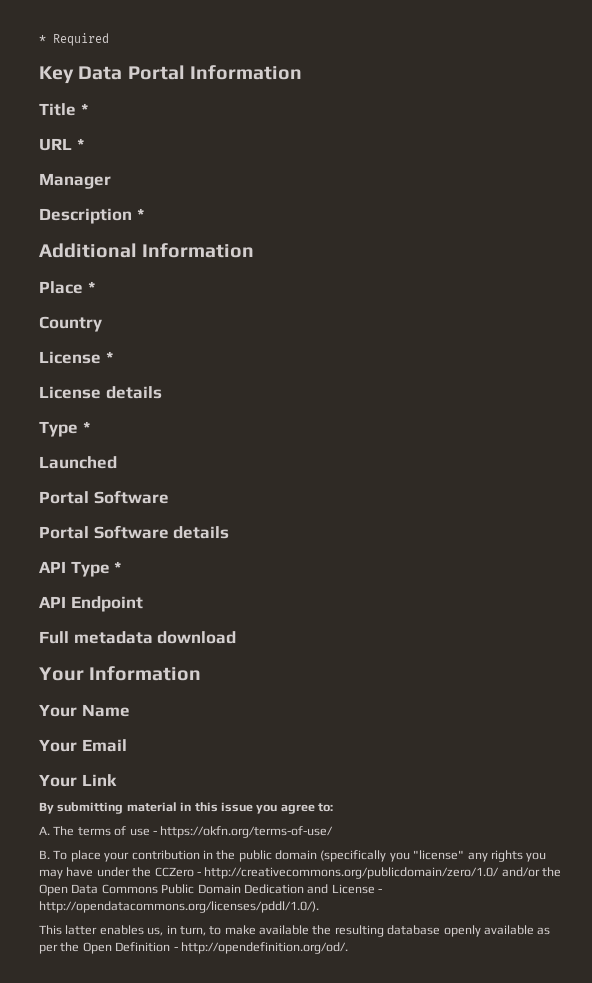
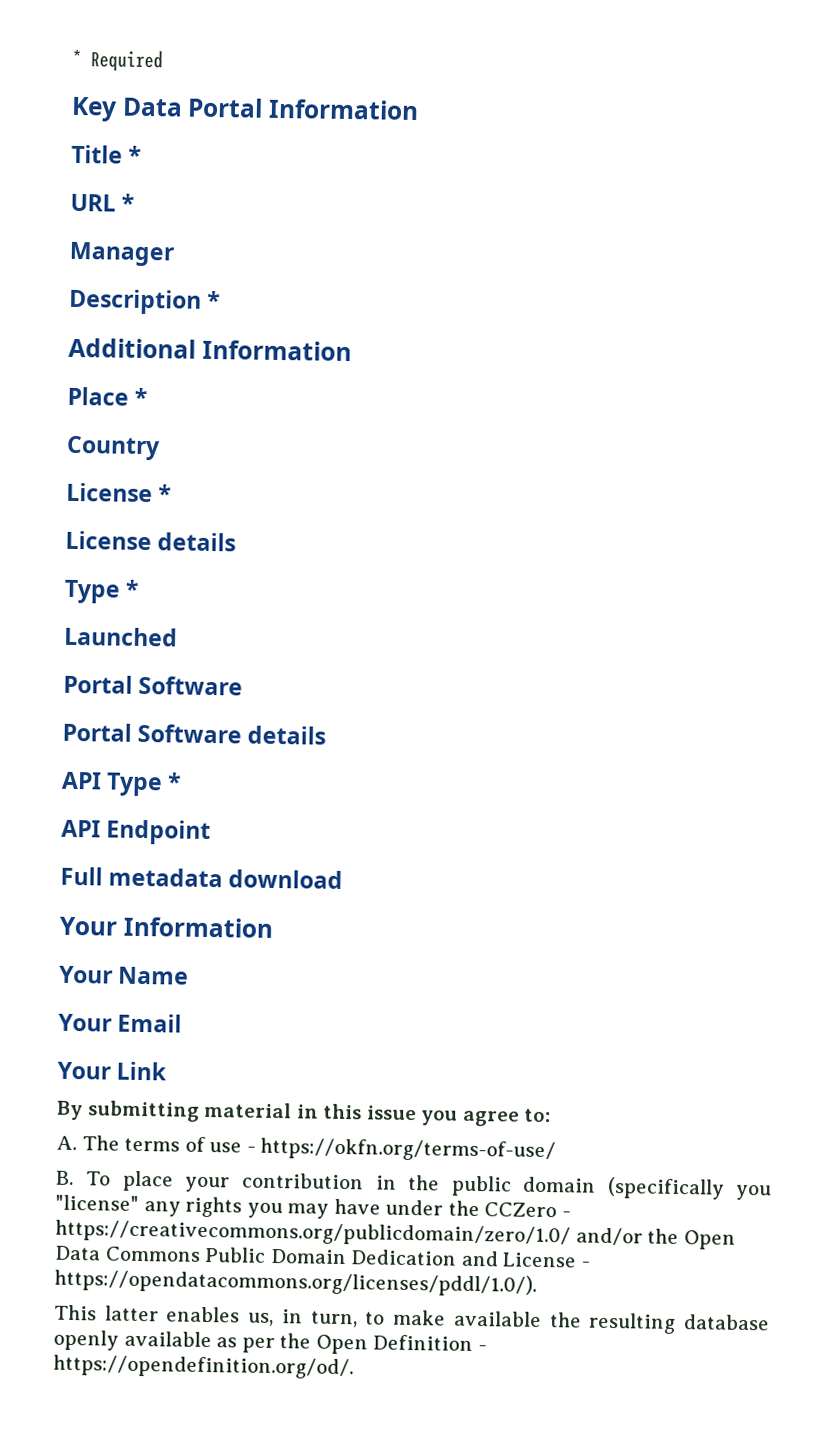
- B. To place your contribution in the public domain (specifically you "license" any rights you may have under the CCZero - http://creativecommons.org/publicdomain/zero/1.0/ and/or the Open Data Commons Public Domain Dedication and License - http://opendatacommons.org/licenses/pddl/1.0/).
+ B. To place your contribution in the public domain (specifically you "license" any rights you may have under the CCZero - https://creativecommons.org/publicdomain/zero/1.0/ and/or the Open Data Commons Public Domain Dedication and License - https://opendatacommons.org/licenses/pddl/1.0/).
- This latter enables us, in turn, to make available the resulting database openly available as per the Open Definition - http://opendefinition.org/od/.
+ This latter enables us, in turn, to make available the resulting database openly available as per the Open Definition - https://opendefinition.org/od/.

